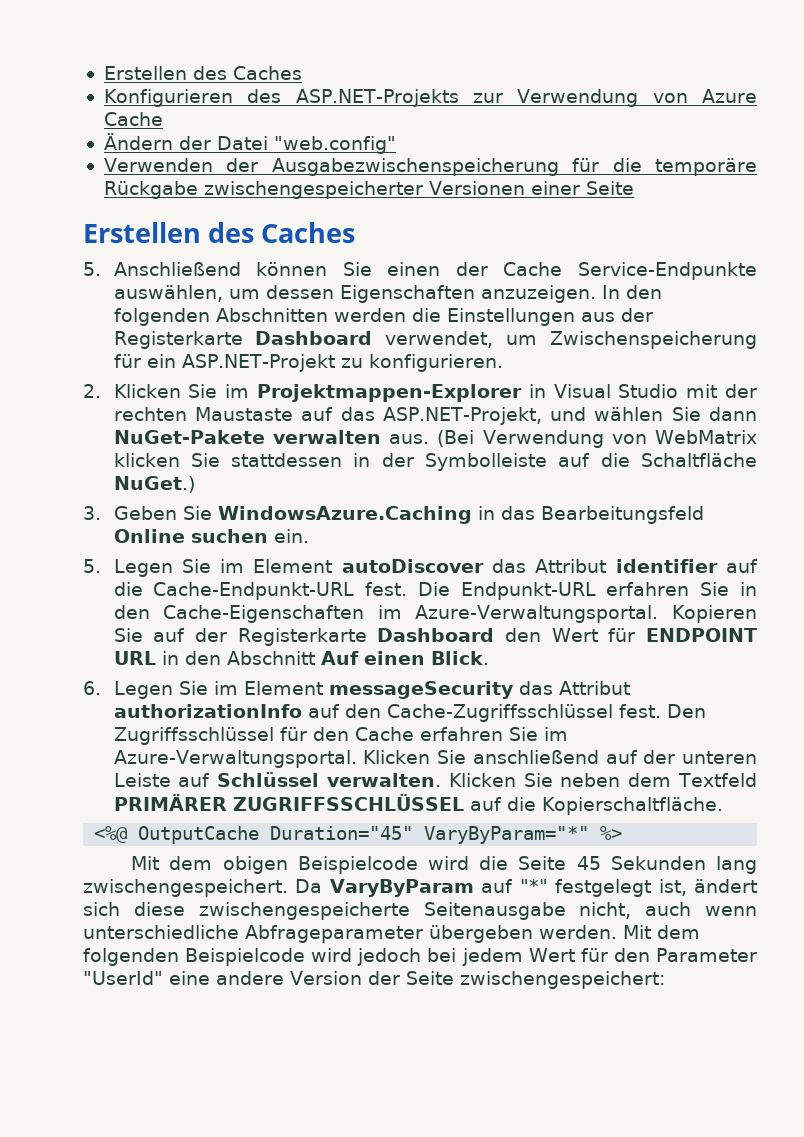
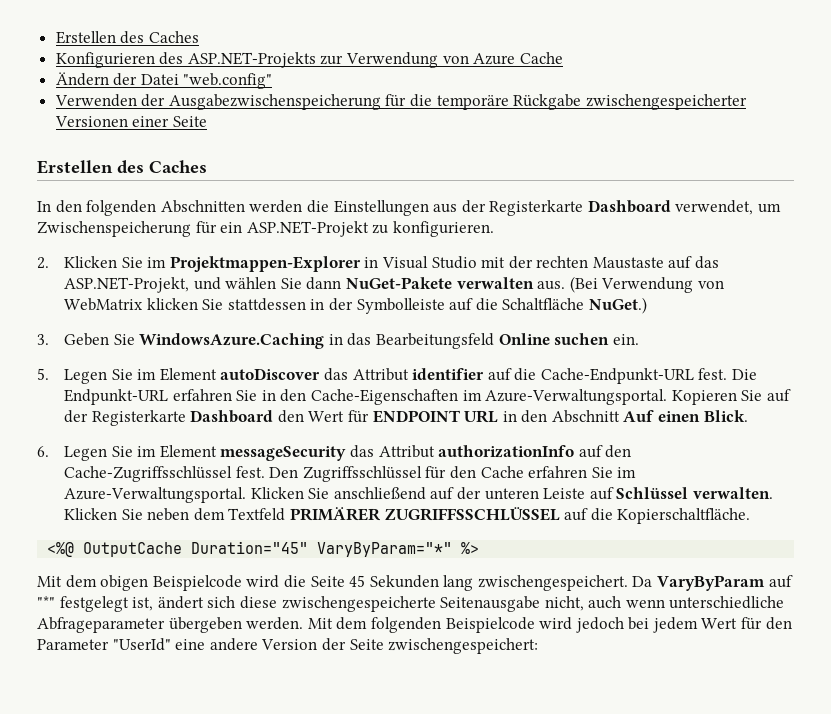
- 5. Anschließend können Sie einen der Cache Service-Endpunkte auswählen, um dessen Eigenschaften anzuzeigen.

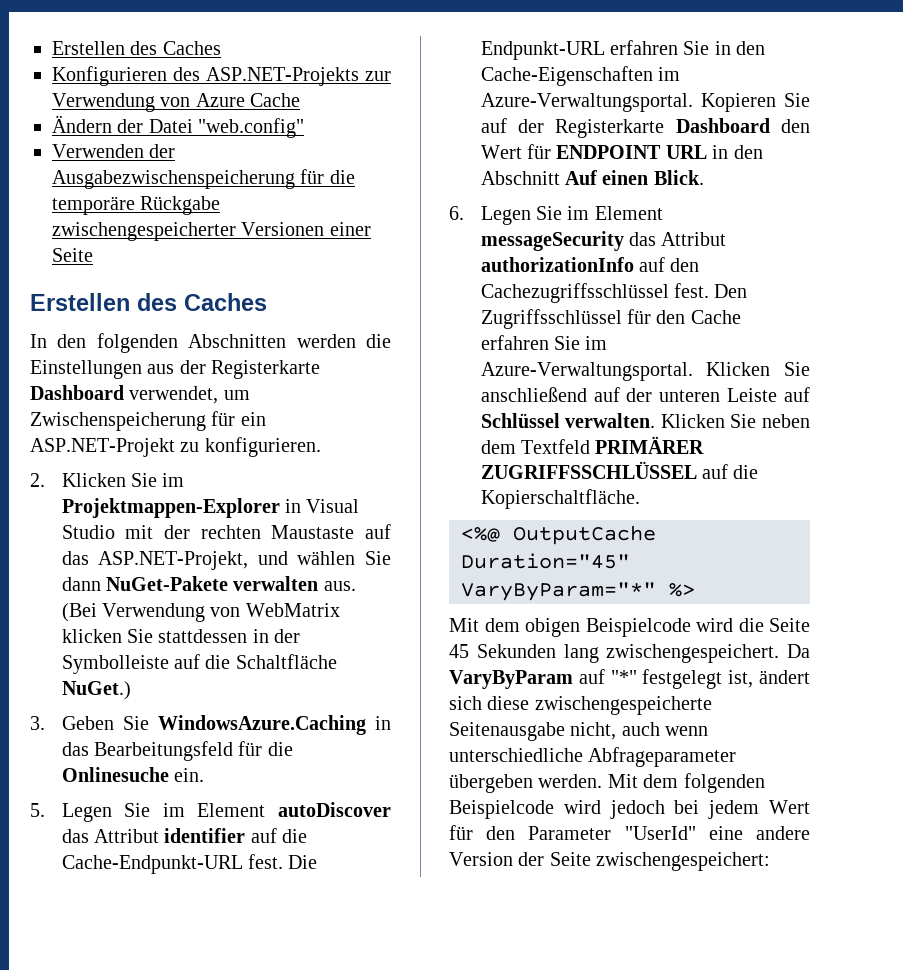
- 3. Geben Sie WindowsAzure.Caching in das Bearbeitungsfeld Online suchen ein.
+ 3. Geben Sie WindowsAzure.Caching in das Bearbeitungsfeld für die Onlinesuche ein.
- 6. Legen Sie im Element messageSecurity das Attribut authorizationInfo auf den Cache-Zugriffsschlüssel fest.
+ 6. Legen Sie im Element messageSecurity das Attribut authorizationInfo auf den Cachezugriffsschlüssel fest.

